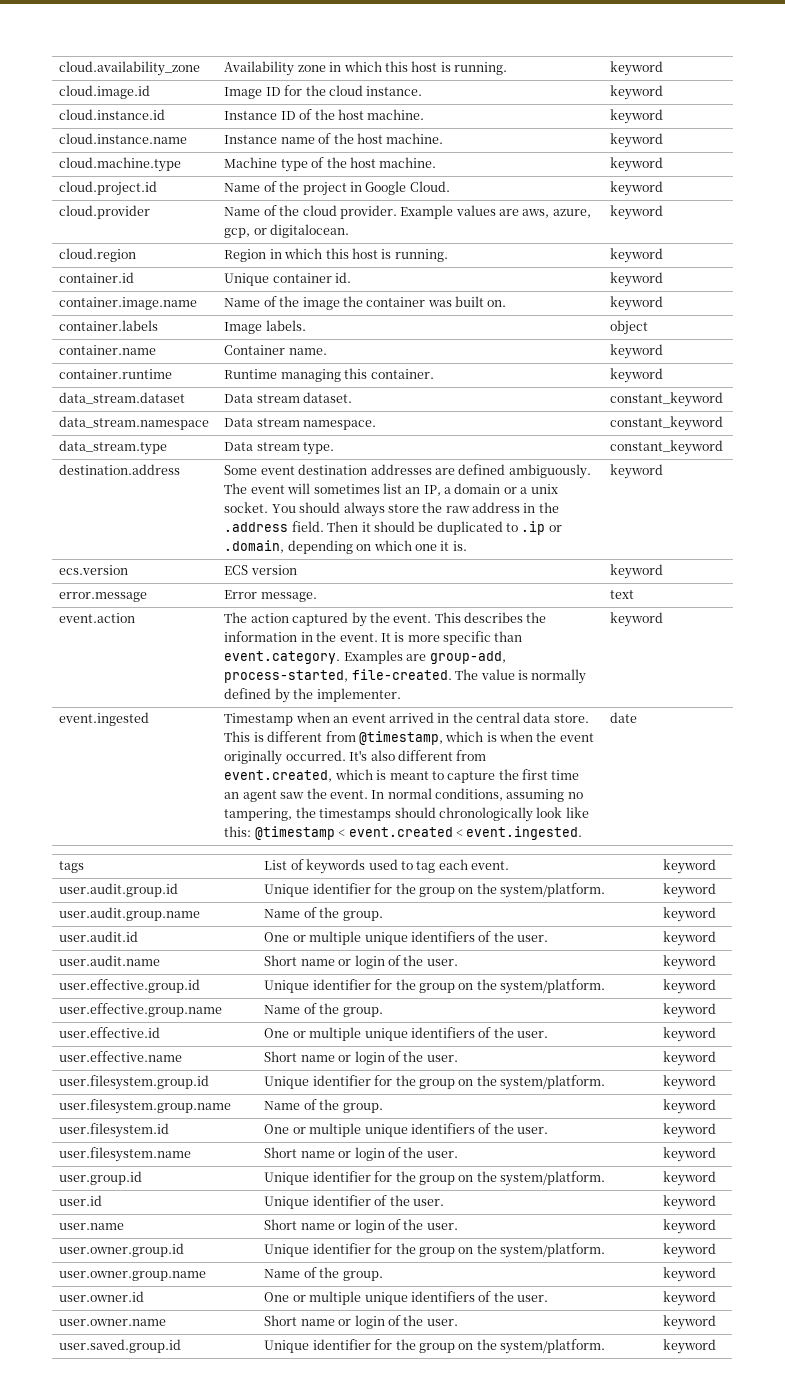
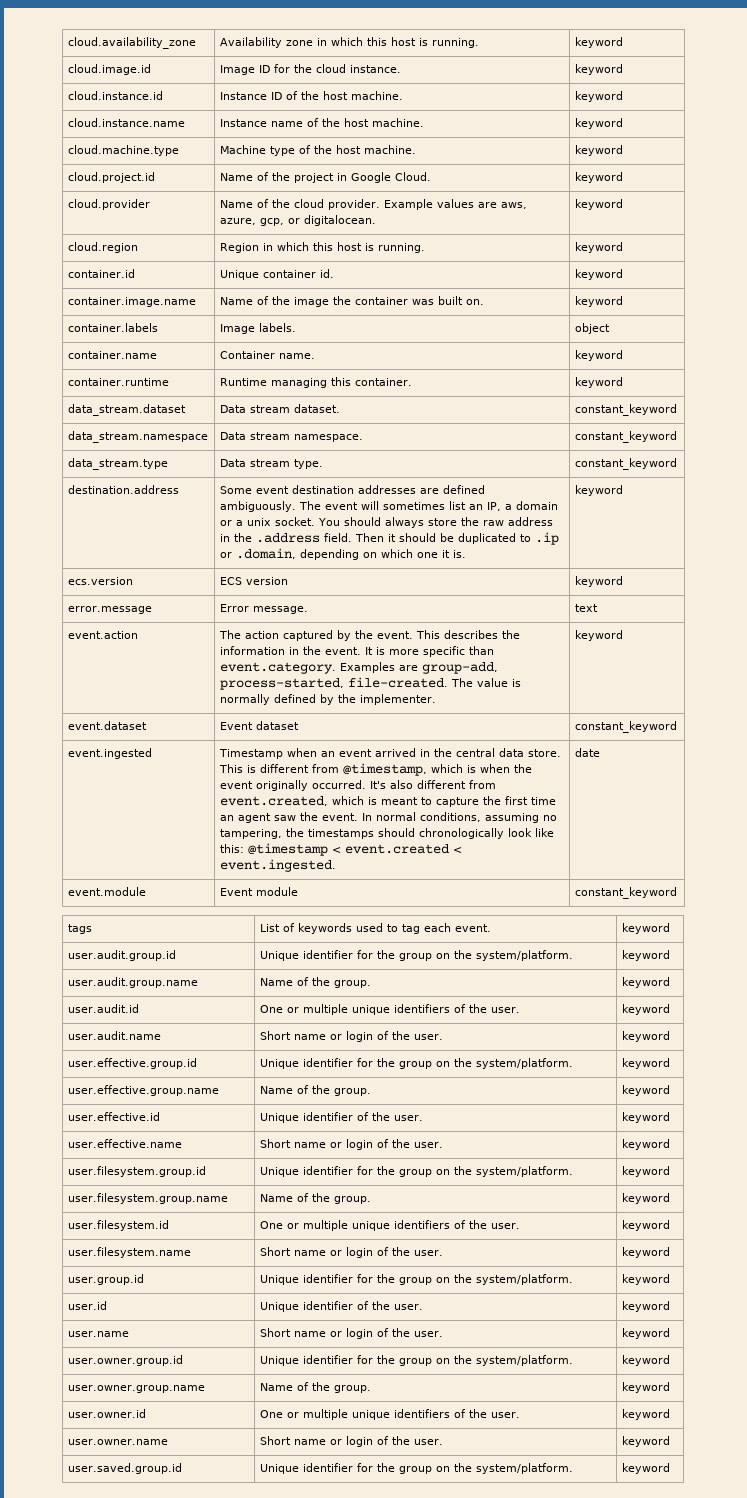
+ event.dataset | Event dataset | constant_keyword
+ event.module | Event module | constant_keyword
- user.effective.id | One or multiple unique identifiers of the user. | keyword
+ user.effective.id | Unique identifier of the user. | keyword

